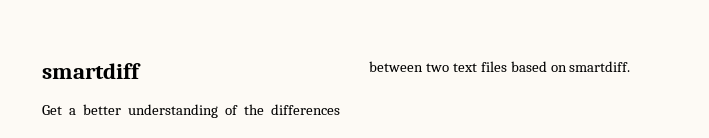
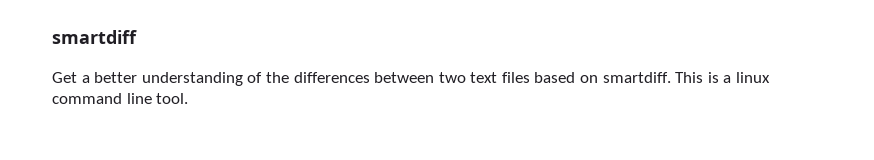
+ This is a linux command line tool.

